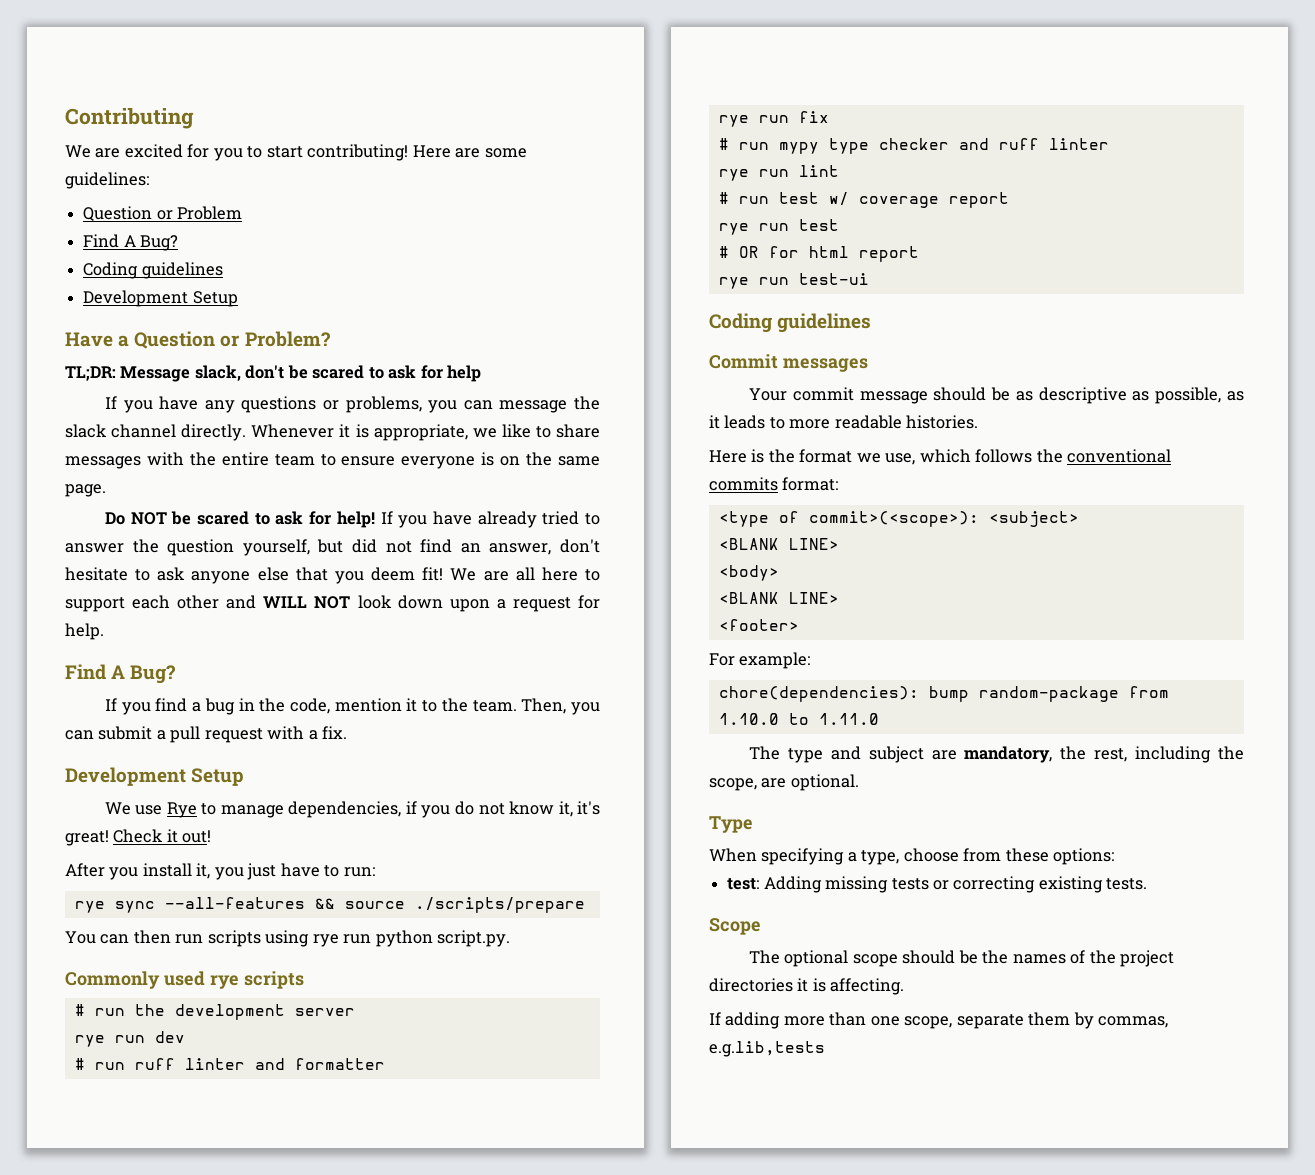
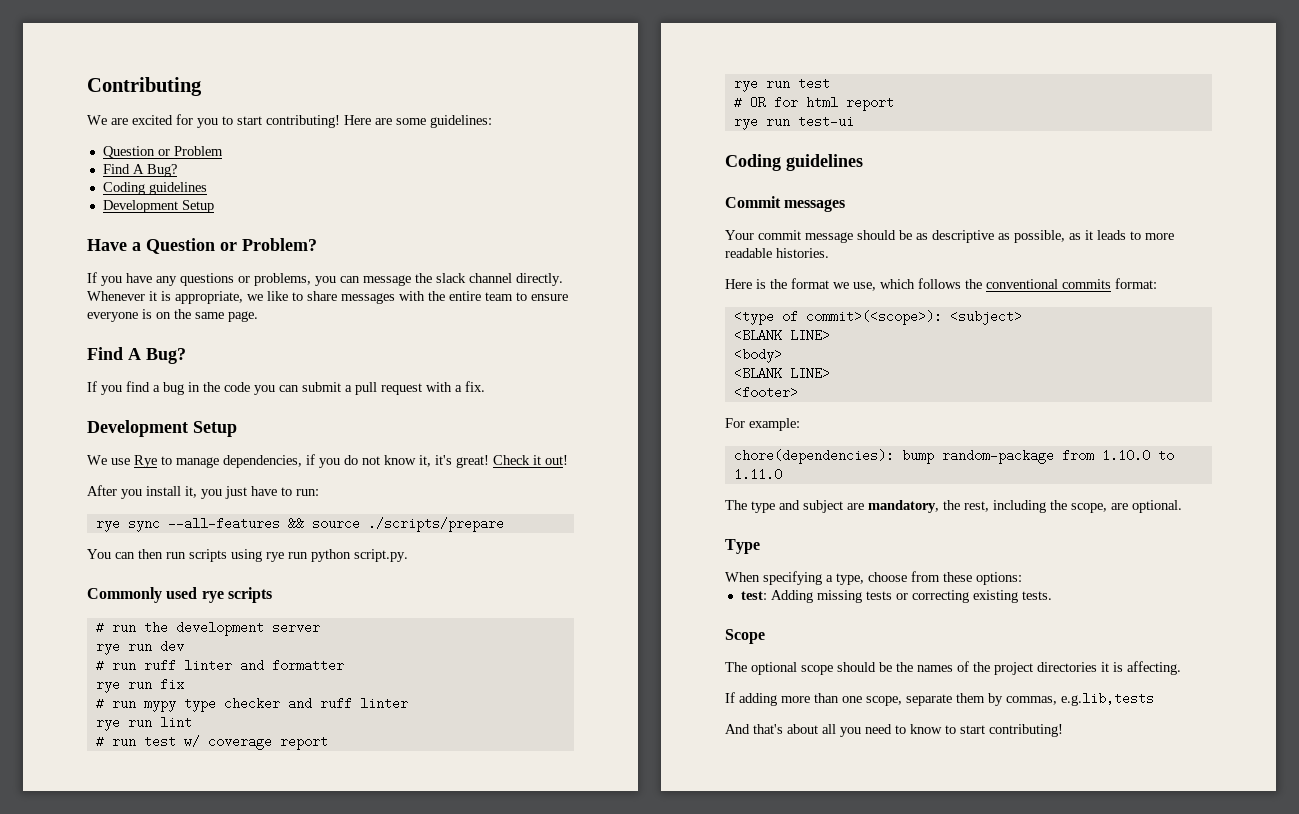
- TL;DR: Message slack, don't be scared to ask for help
- Do NOT be scared to ask for help! If you have already tried to answer the question yourself, but did not find an answer, don't hesitate to ask anyone else that you deem fit! We are all here to support each other and WILL NOT look down upon a request for help.
- If you find a bug in the code, mention it to the team. Then, you can submit a pull request with a fix.
+ If you find a bug in the code you can submit a pull request with a fix.
+ And that's about all you need to know to start contributing!

